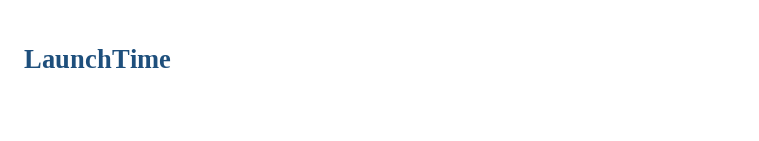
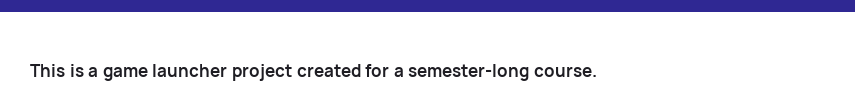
- LaunchTime
+ This is a game launcher project created for a semester-long course.

